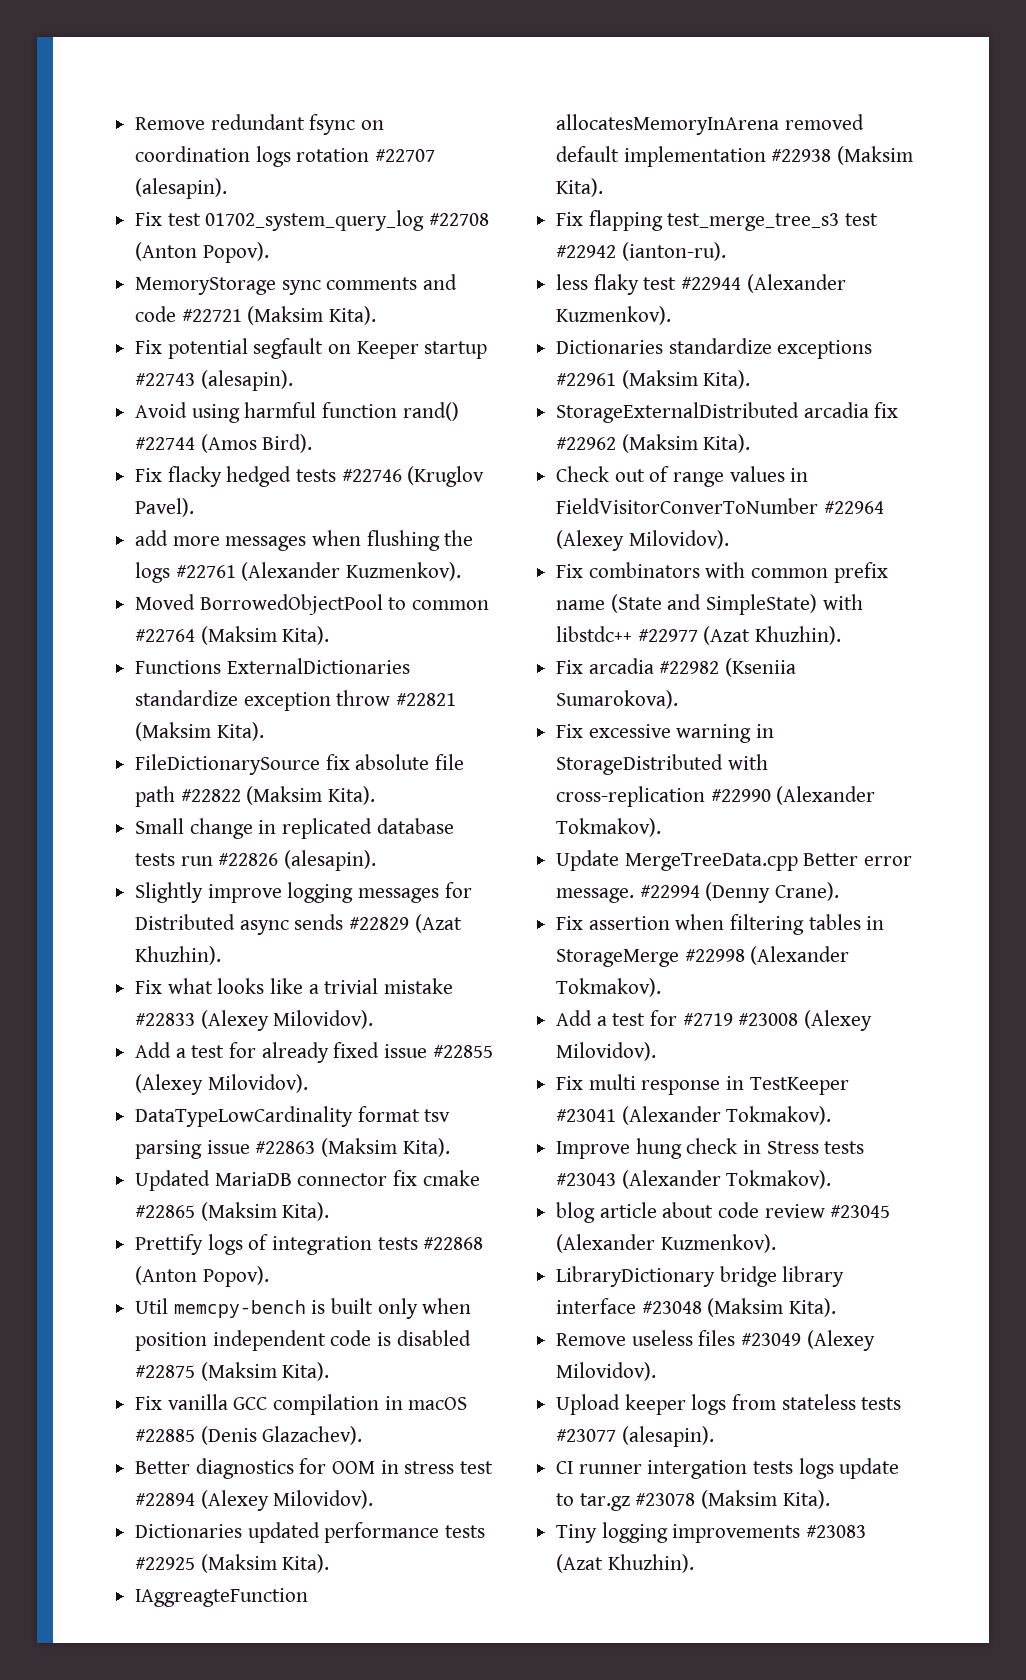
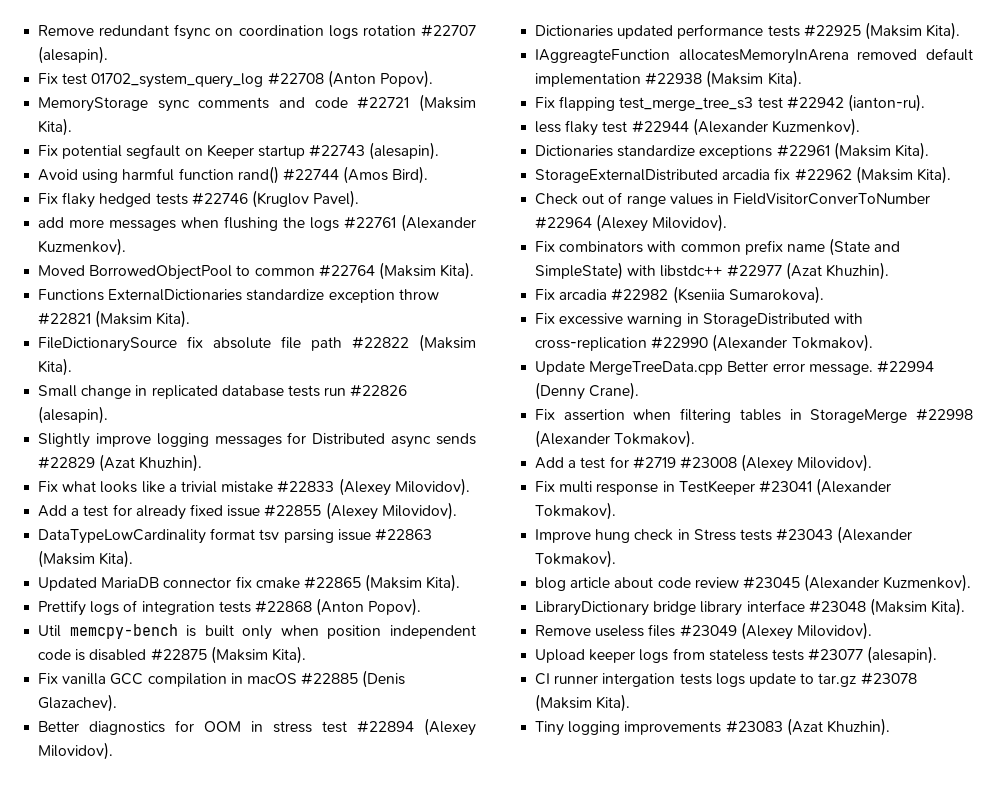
- Fix flacky hedged tests #22746 (Kruglov Pavel).
+ Fix flaky hedged tests #22746 (Kruglov Pavel).

